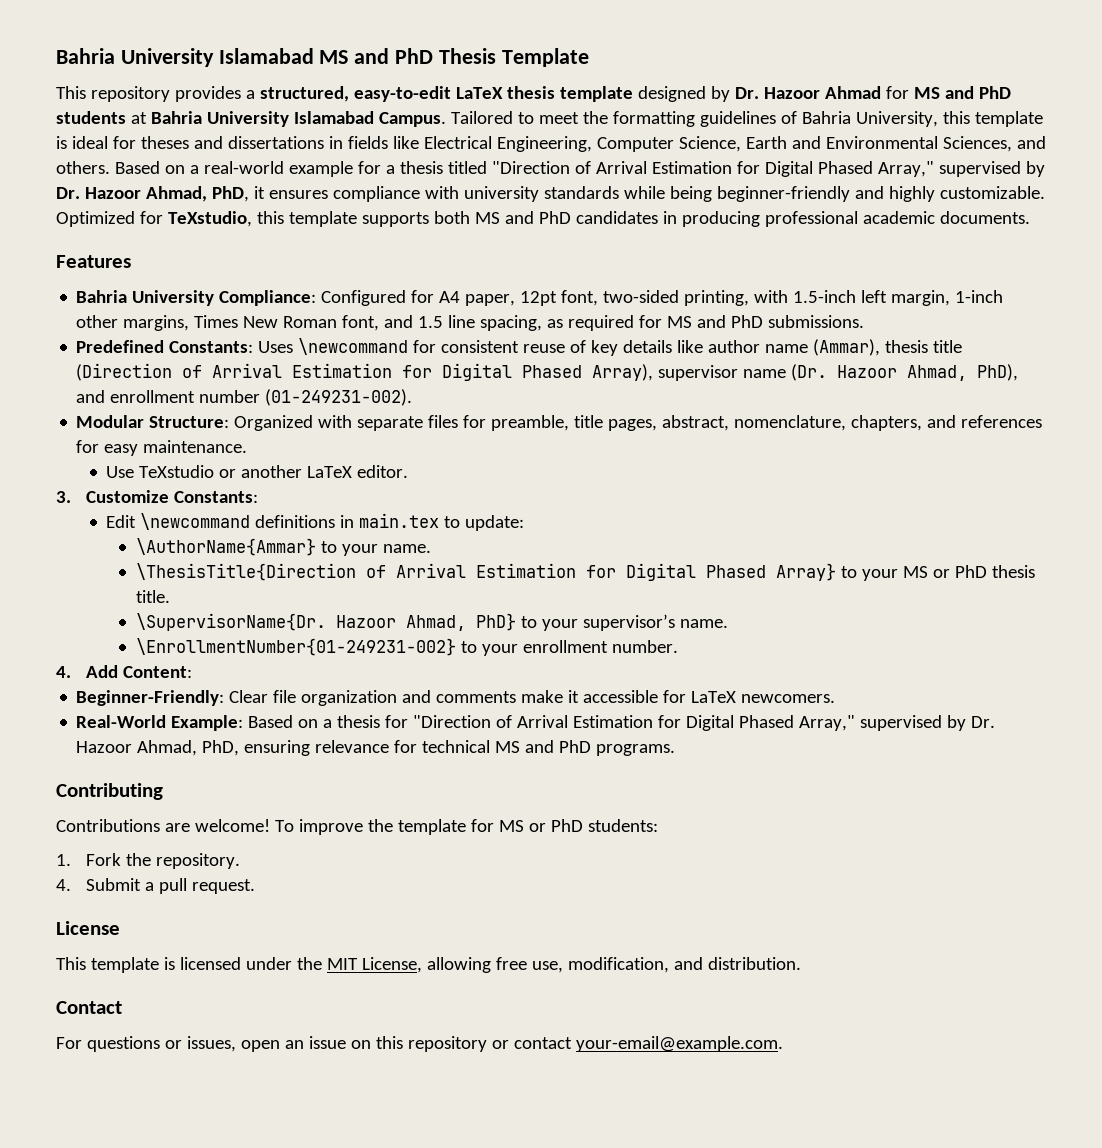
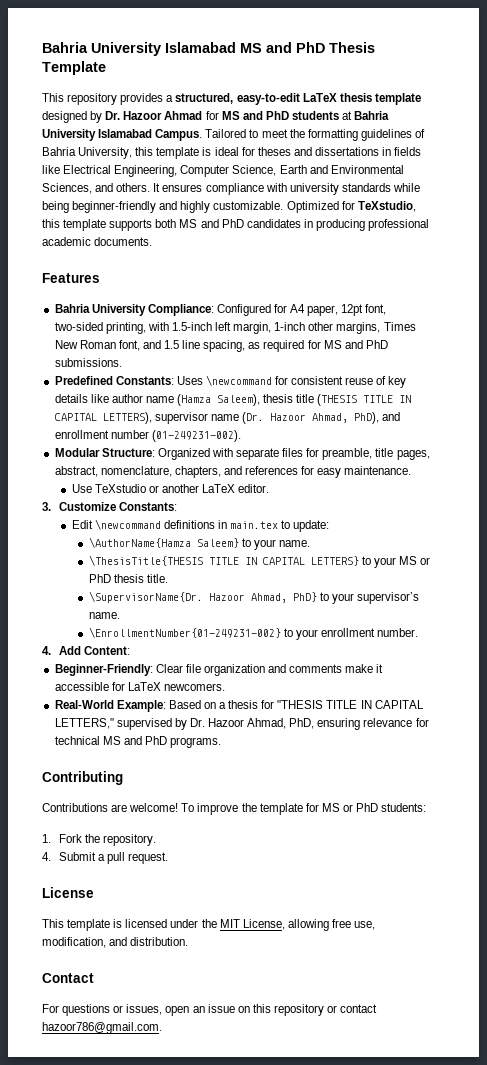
- Based on a real-world example for a thesis titled "Direction of Arrival Estimation for Digital Phased Array," supervised by Dr. Hazoor Ahmad, PhD, it ensures compliance with university standards while being beginner-friendly and highly customizable.
+ It ensures compliance with university standards while being beginner-friendly and highly customizable.
- Predefined Constants: Uses \newcommand for consistent reuse of key details like author name (Ammar), thesis title (Direction of Arrival Estimation for Digital Phased Array), supervisor name (Dr. Hazoor Ahmad, PhD), and enrollment number (01-249231-002).
+ Predefined Constants: Uses \newcommand for consistent reuse of key details like author name (Hamza Saleem), thesis title (THESIS TITLE IN CAPITAL LETTERS), supervisor name (Dr. Hazoor Ahmad, PhD), and enrollment number (01-249231-002).
- \AuthorName{Ammar} to your name.
+ \AuthorName{Hamza Saleem} to your name.
- \ThesisTitle{Direction of Arrival Estimation for Digital Phased Array} to your MS or PhD thesis title.
+ \ThesisTitle{THESIS TITLE IN CAPITAL LETTERS} to your MS or PhD thesis title.
- Real-World Example: Based on a thesis for "Direction of Arrival Estimation for Digital Phased Array," supervised by Dr. Hazoor Ahmad, PhD, ensuring relevance for technical MS and PhD programs.
+ Real-World Example: Based on a thesis for "THESIS TITLE IN CAPITAL LETTERS," supervised by Dr. Hazoor Ahmad, PhD, ensuring relevance for technical MS and PhD programs.
- For questions or issues, open an issue on this repository or contact your-email@example.com.
+ For questions or issues, open an issue on this repository or contact hazoor786@gmail.com.

